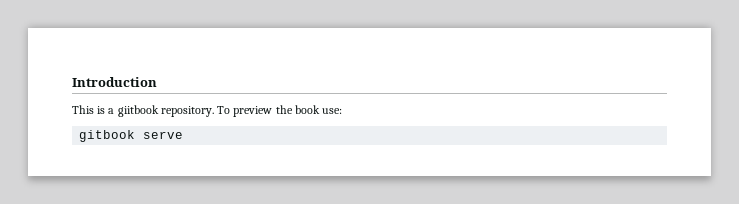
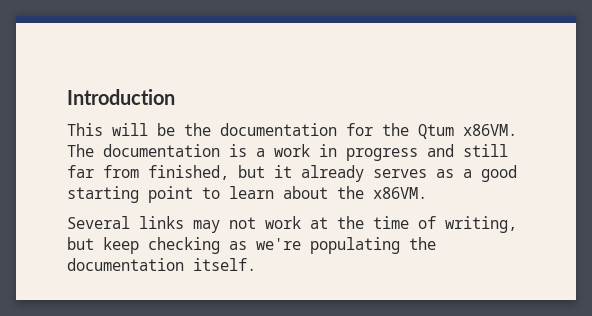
- This is a giitbook repository. To preview the book use:
- gitbook serve
+ This will be the documentation for the Qtum x86VM. The documentation is a work in progress and still far from finished, but it already serves as a good starting point to learn about the x86VM.
+ Several links may not work at the time of writing, but keep checking as we're populating the documentation itself.

